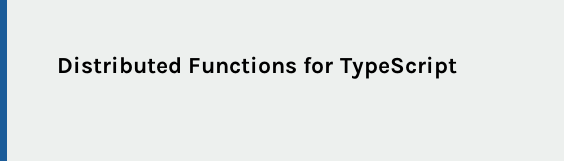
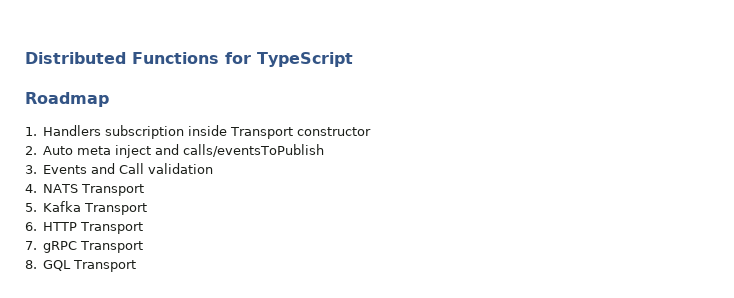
+ Roadmap
+ 1. Handlers subscription inside Transport constructor
+ 2. Auto meta inject and calls/eventsToPublish
+ 3. Events and Call validation
+ 4. NATS Transport
+ 5. Kafka Transport
+ 6. HTTP Transport
+ 7. gRPC Transport
+ 8. GQL Transport

